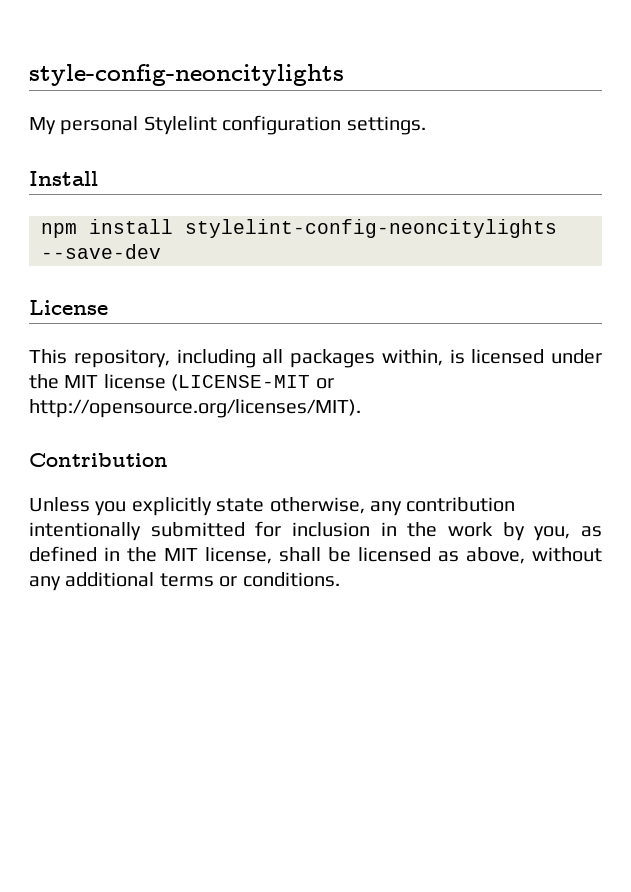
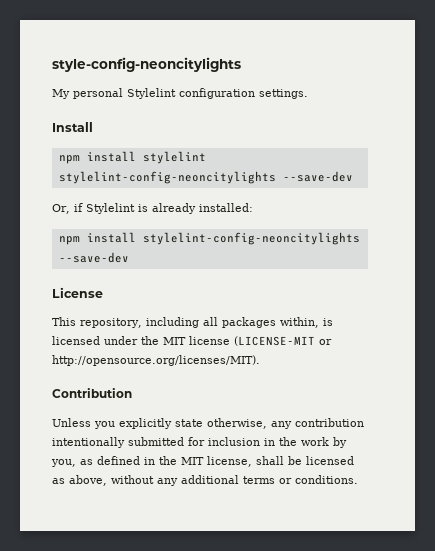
+ npm install stylelint stylelint-config-neoncitylights --save-dev
+ Or, if Stylelint is already installed:

